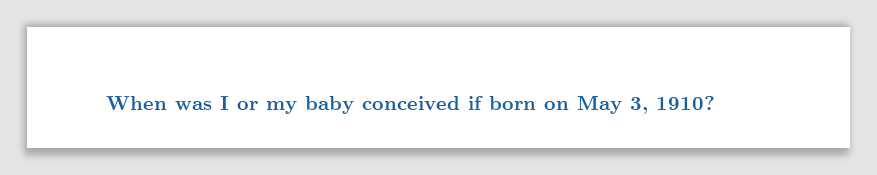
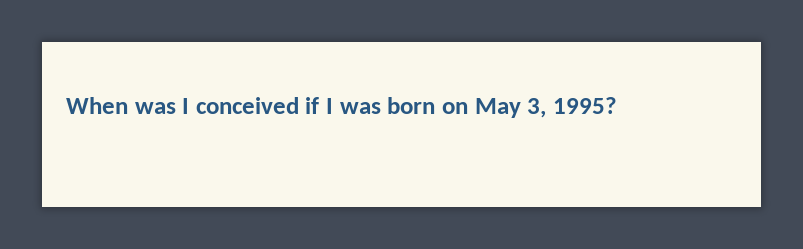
- When was I or my baby conceived if born on May 3, 1910?
+ When was I conceived if I was born on May 3, 1995?

